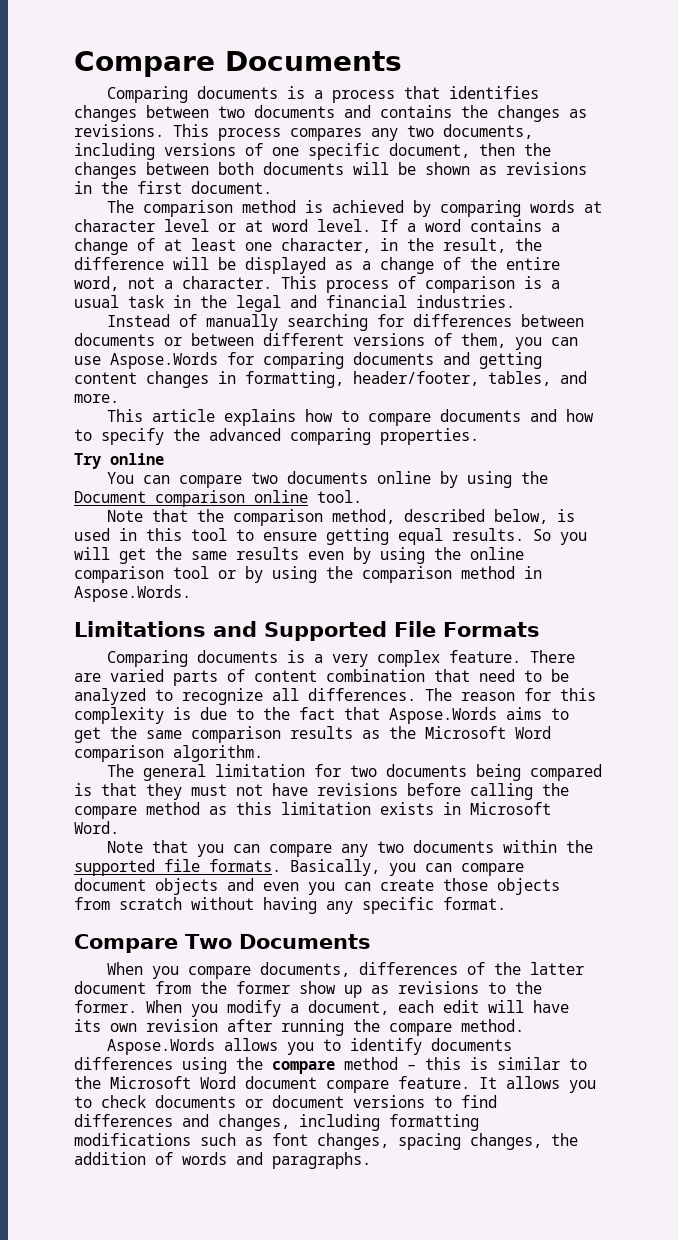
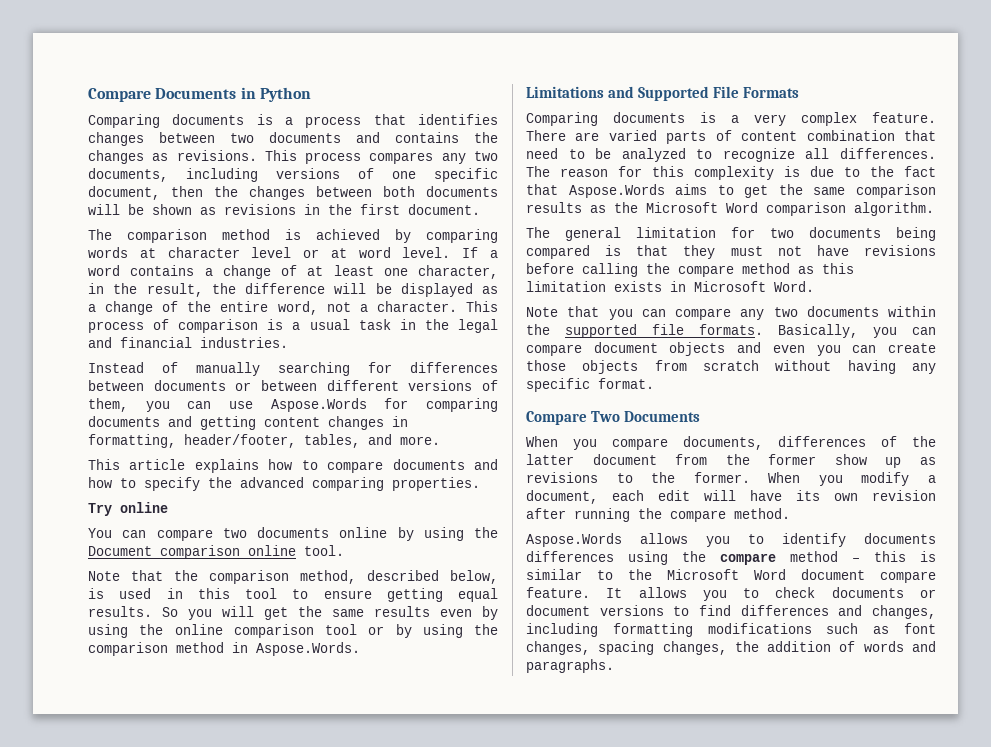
- Compare Documents
+ Compare Documents in Python

